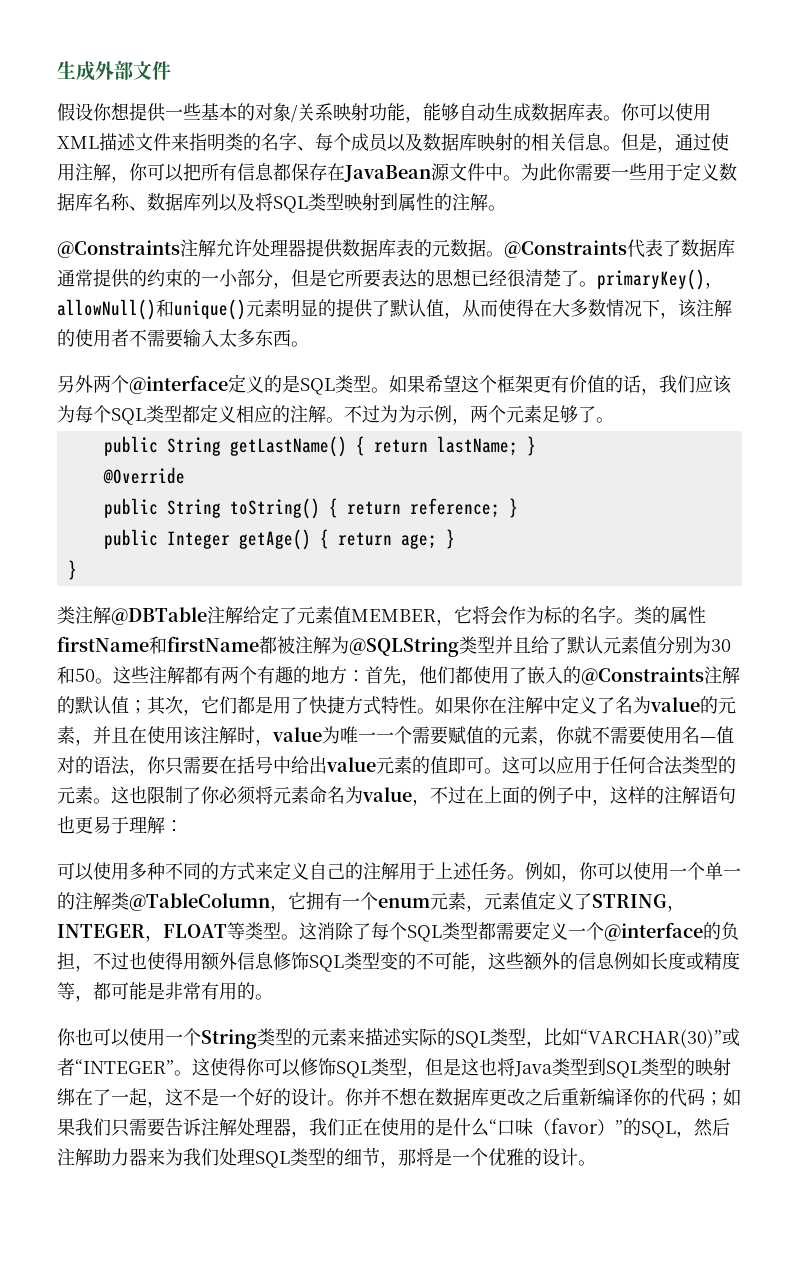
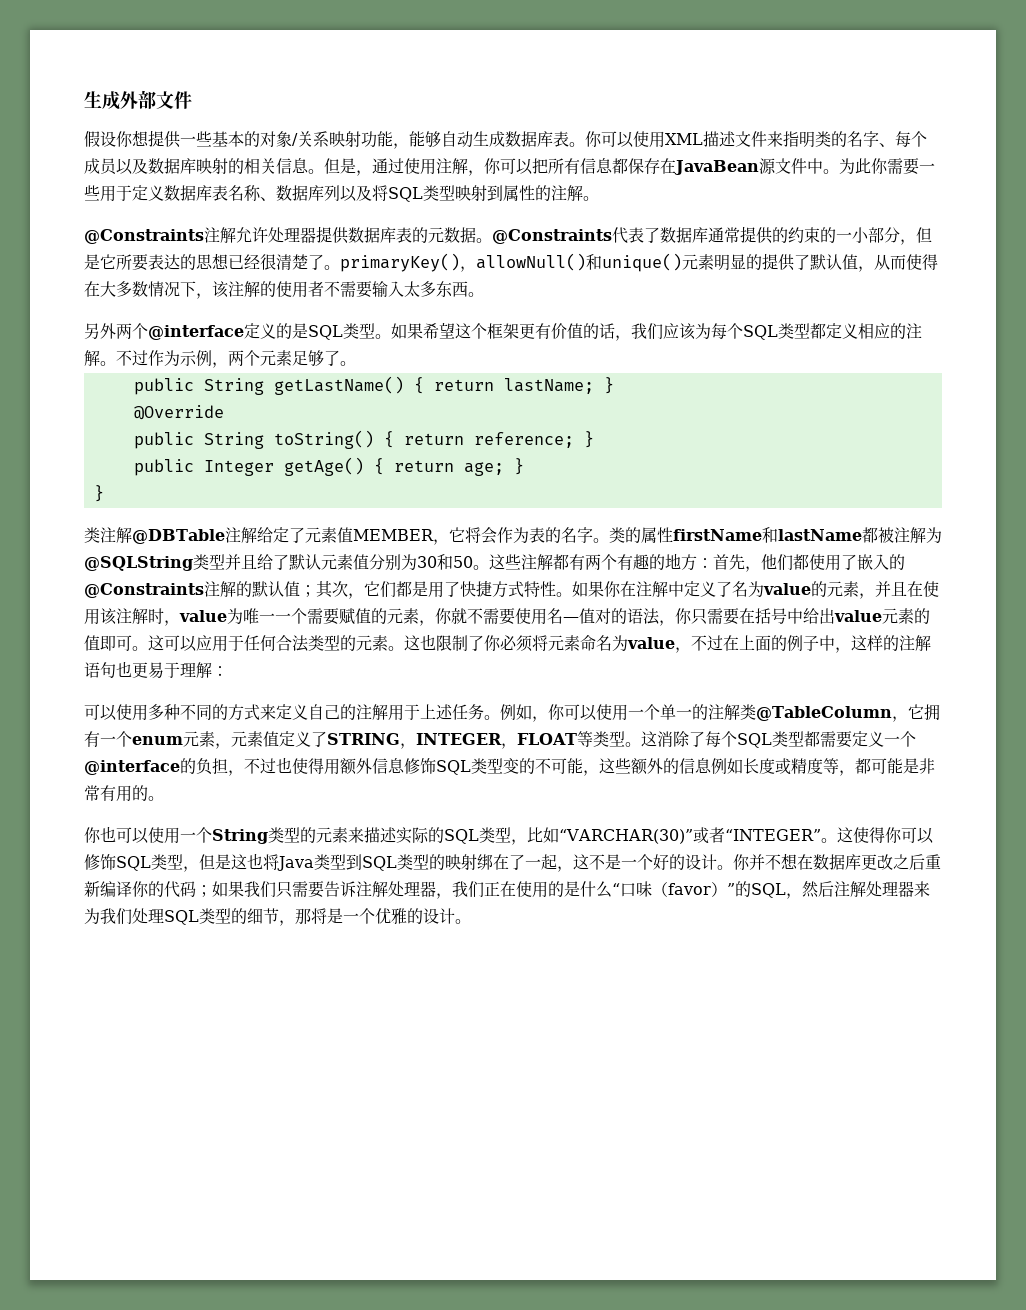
- 为此你需要一些用于定义数据库名称、数据库列以及将SQL类型映射到属性的注解。
+ 为此你需要一些用于定义数据库表名称、数据库列以及将SQL类型映射到属性的注解。
- 不过为为示例，两个元素足够了。
+ 不过作为示例，两个元素足够了。
- 类注解@DBTable注解给定了元素值MEMBER，它将会作为标的名字。
+ 类注解@DBTable注解给定了元素值MEMBER，它将会作为表的名字。
- 类的属性firstName和firstName都被注解为@SQLString类型并且给了默认元素值分别为30和50。
+ 类的属性firstName和lastName都被注解为@SQLString类型并且给了默认元素值分别为30和50。
- 你并不想在数据库更改之后重新编译你的代码；如果我们只需要告诉注解处理器，我们正在使用的是什么“口味（favor）”的SQL，然后注解助力器来为我们处理SQL类型的细节，那将是一个优雅的设计。
+ 你并不想在数据库更改之后重新编译你的代码；如果我们只需要告诉注解处理器，我们正在使用的是什么“口味（favor）”的SQL，然后注解处理器来为我们处理SQL类型的细节，那将是一个优雅的设计。

